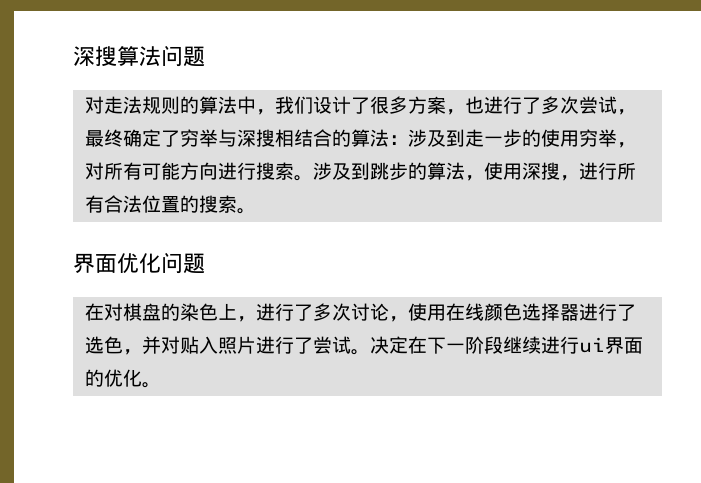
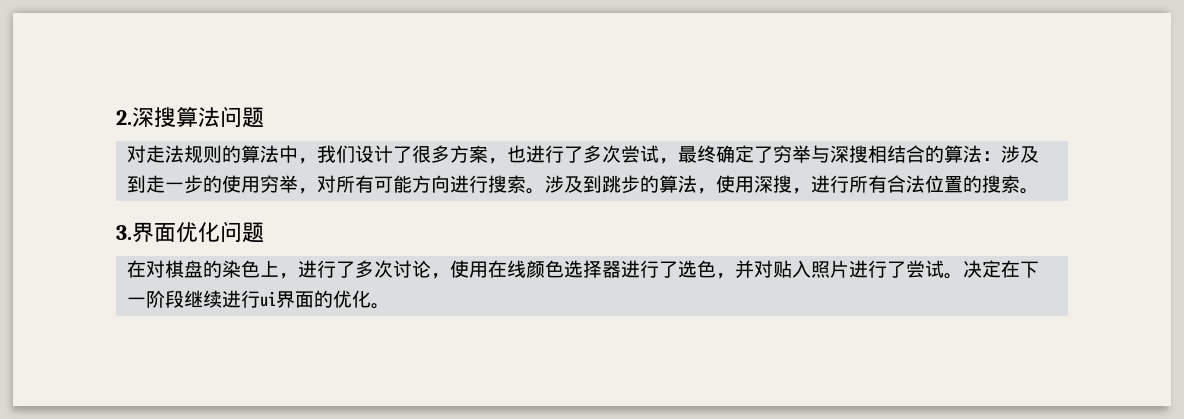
- 深搜算法问题
+ 2.深搜算法问题
- 界面优化问题
+ 3.界面优化问题

